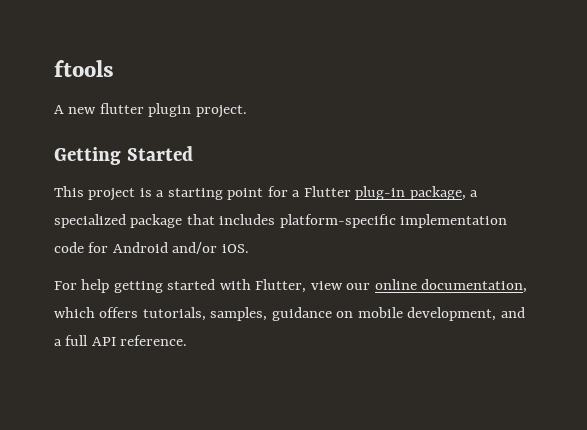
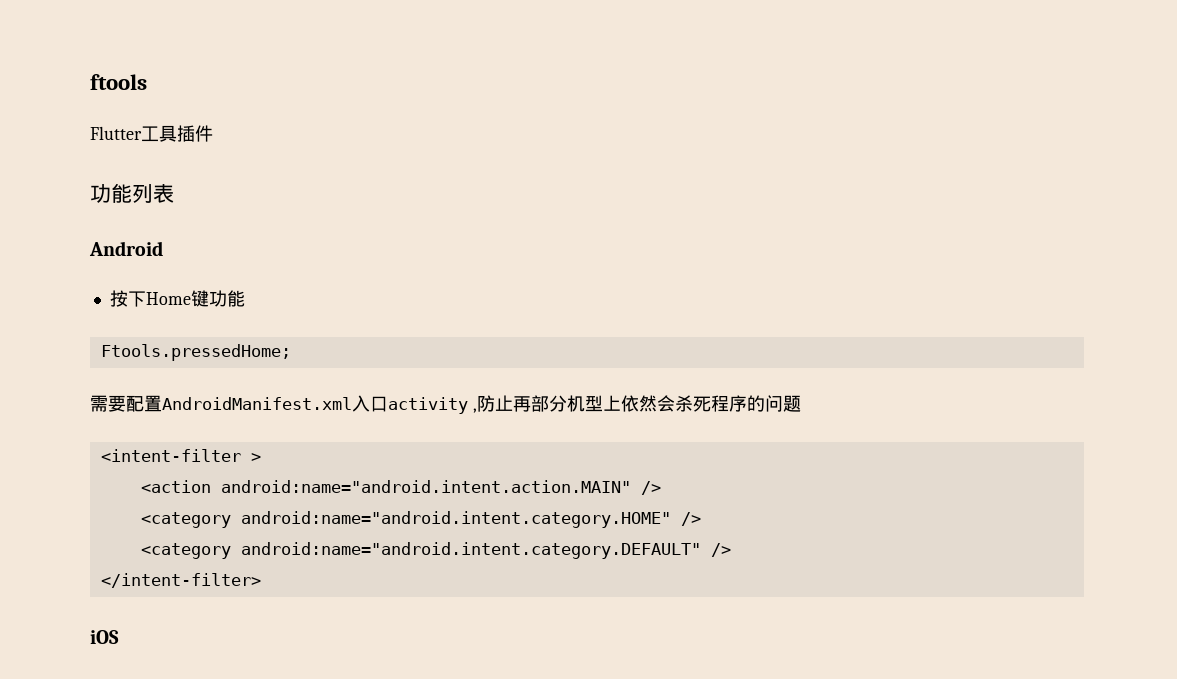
- A new flutter plugin project.
- Getting Started
- This project is a starting point for a Flutter plug-in package, a specialized package that includes platform-specific implementation code for Android and/or iOS.
- For help getting started with Flutter, view our online documentation, which offers tutorials, samples, guidance on mobile development, and a full API reference.
+ Flutter工具插件
+ 功能列表
+ Android
+ 按下Home键功能
+ Ftools.pressedHome;
+ 需要配置AndroidManifest.xml入口activity ,防止再部分机型上依然会杀死程序的问题
+ <intent-filter >
+ <action android:name="android.intent.action.MAIN" />
+ <category android:name="android.intent.category.HOME" />
+ <category android:name="android.intent.category.DEFAULT" />
+ </intent-filter>
+ iOS

